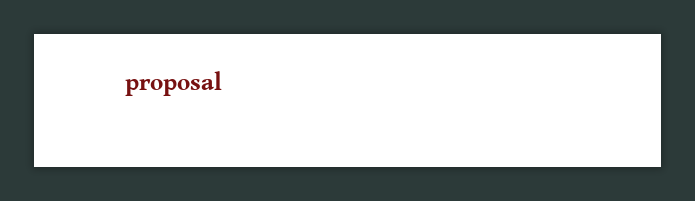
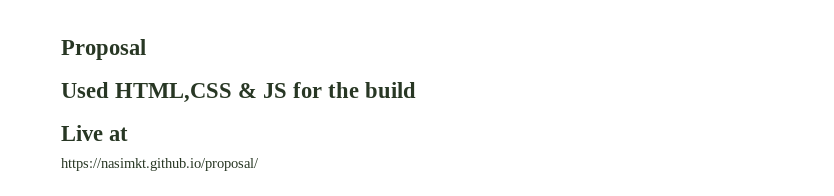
- proposal
+ Proposal
+ Used HTML,CSS & JS for the build
+ Live at
+ https://nasimkt.github.io/proposal/

